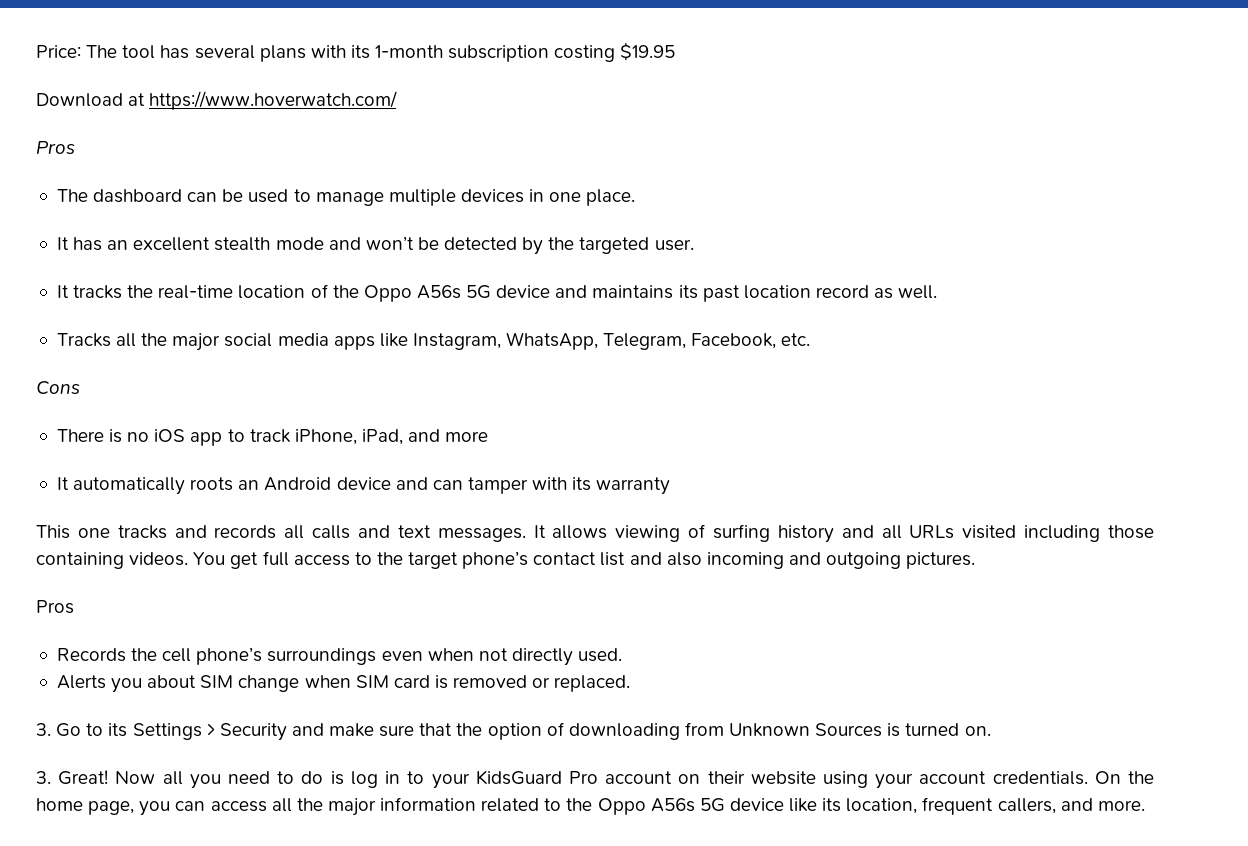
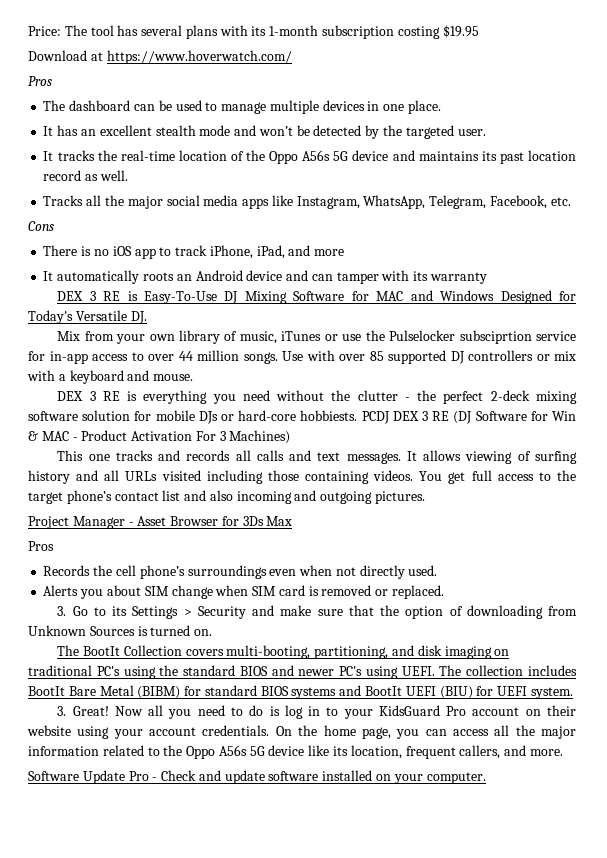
+ DEX 3 RE is Easy-To-Use DJ Mixing Software for MAC and Windows Designed for Today's Versatile DJ.
+ Mix from your own library of music, iTunes or use the Pulselocker subsciprtion service for in-app access to over 44 million songs. Use with over 85 supported DJ controllers or mix with a keyboard and mouse.
+ DEX 3 RE is everything you need without the clutter - the perfect 2-deck mixing software solution for mobile DJs or hard-core hobbiests. PCDJ DEX 3 RE (DJ Software for Win & MAC - Product Activation For 3 Machines)
+ Project Manager - Asset Browser for 3Ds Max
+ The BootIt Collection covers multi-booting, partitioning, and disk imaging on traditional PC's using the standard BIOS and newer PC's using UEFI. The collection includes BootIt Bare Metal (BIBM) for standard BIOS systems and BootIt UEFI (BIU) for UEFI system.
+ Software Update Pro - Check and update software installed on your computer.

